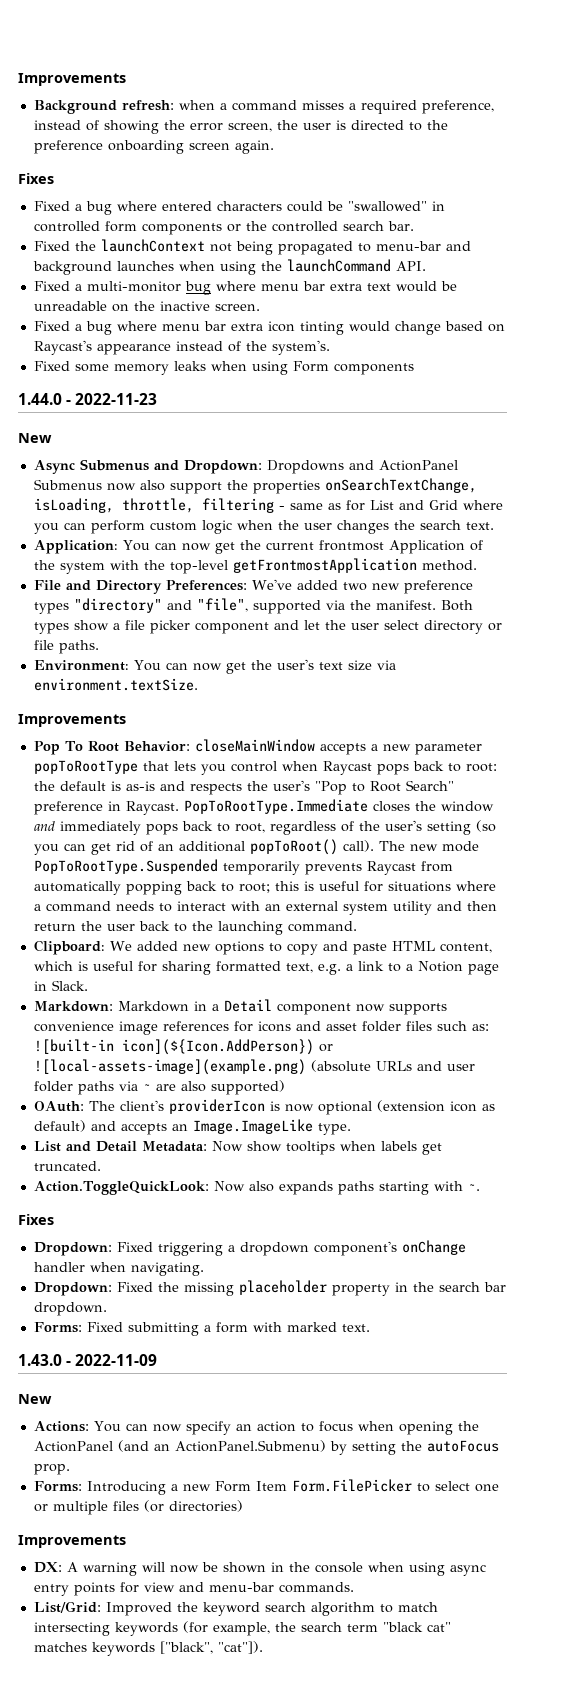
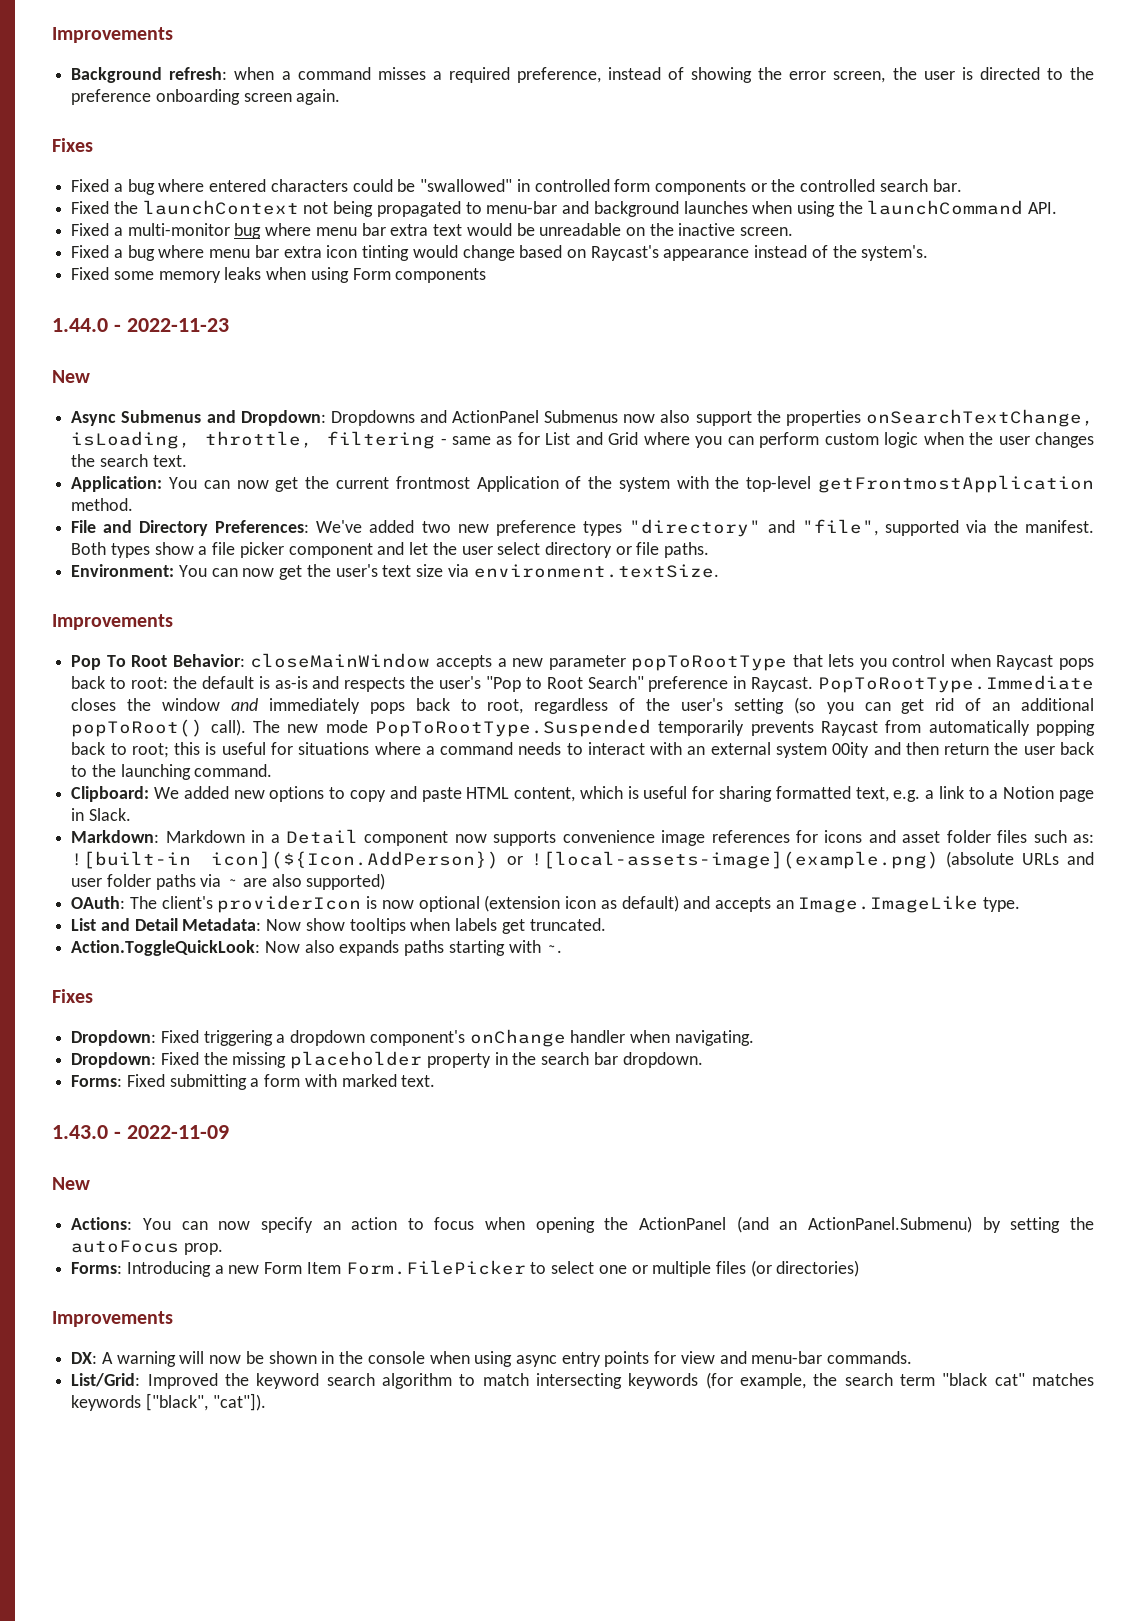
- The new mode PopToRootType.Suspended temporarily prevents Raycast from automatically popping back to root; this is useful for situations where a command needs to interact with an external system utility and then return the user back to the launching command.
+ The new mode PopToRootType.Suspended temporarily prevents Raycast from automatically popping back to root; this is useful for situations where a command needs to interact with an external system 00ity and then return the user back to the launching command.

